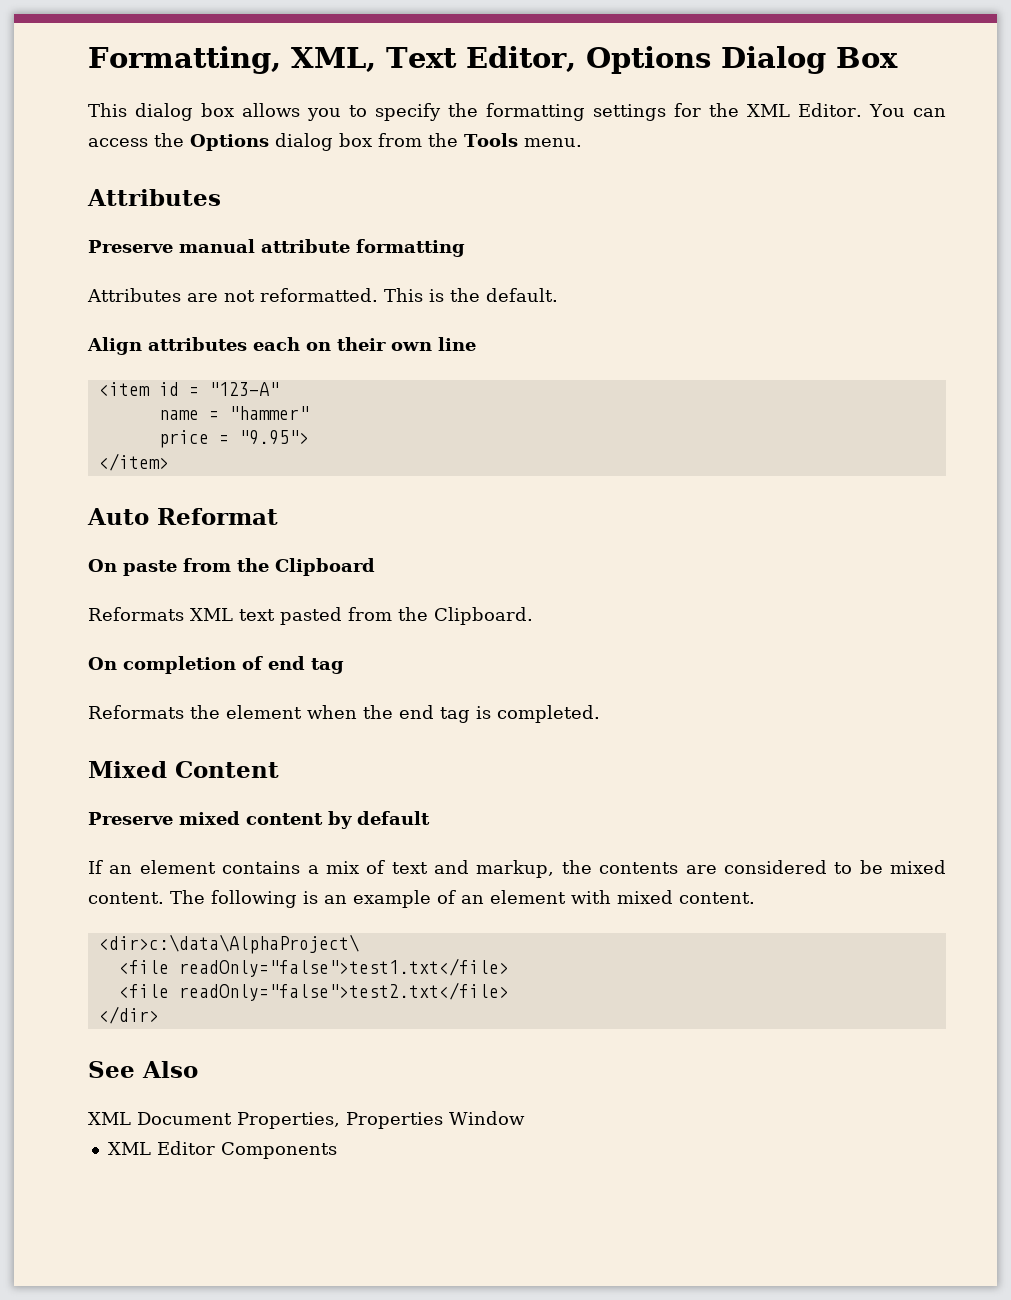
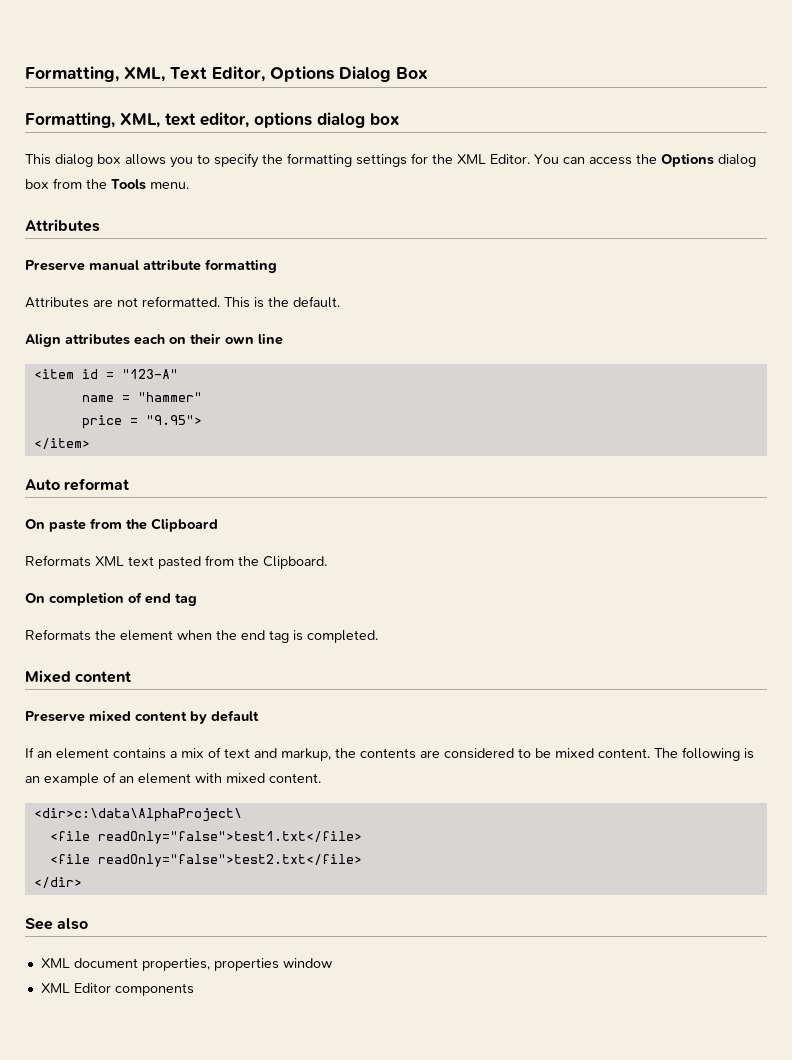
+ Formatting, XML, text editor, options dialog box
- Auto Reformat
+ Auto reformat
- Mixed Content
+ Mixed content
- See Also
- XML Document Properties, Properties Window
+ See also
+ XML document properties, properties window
- XML Editor Components
+ XML Editor components

